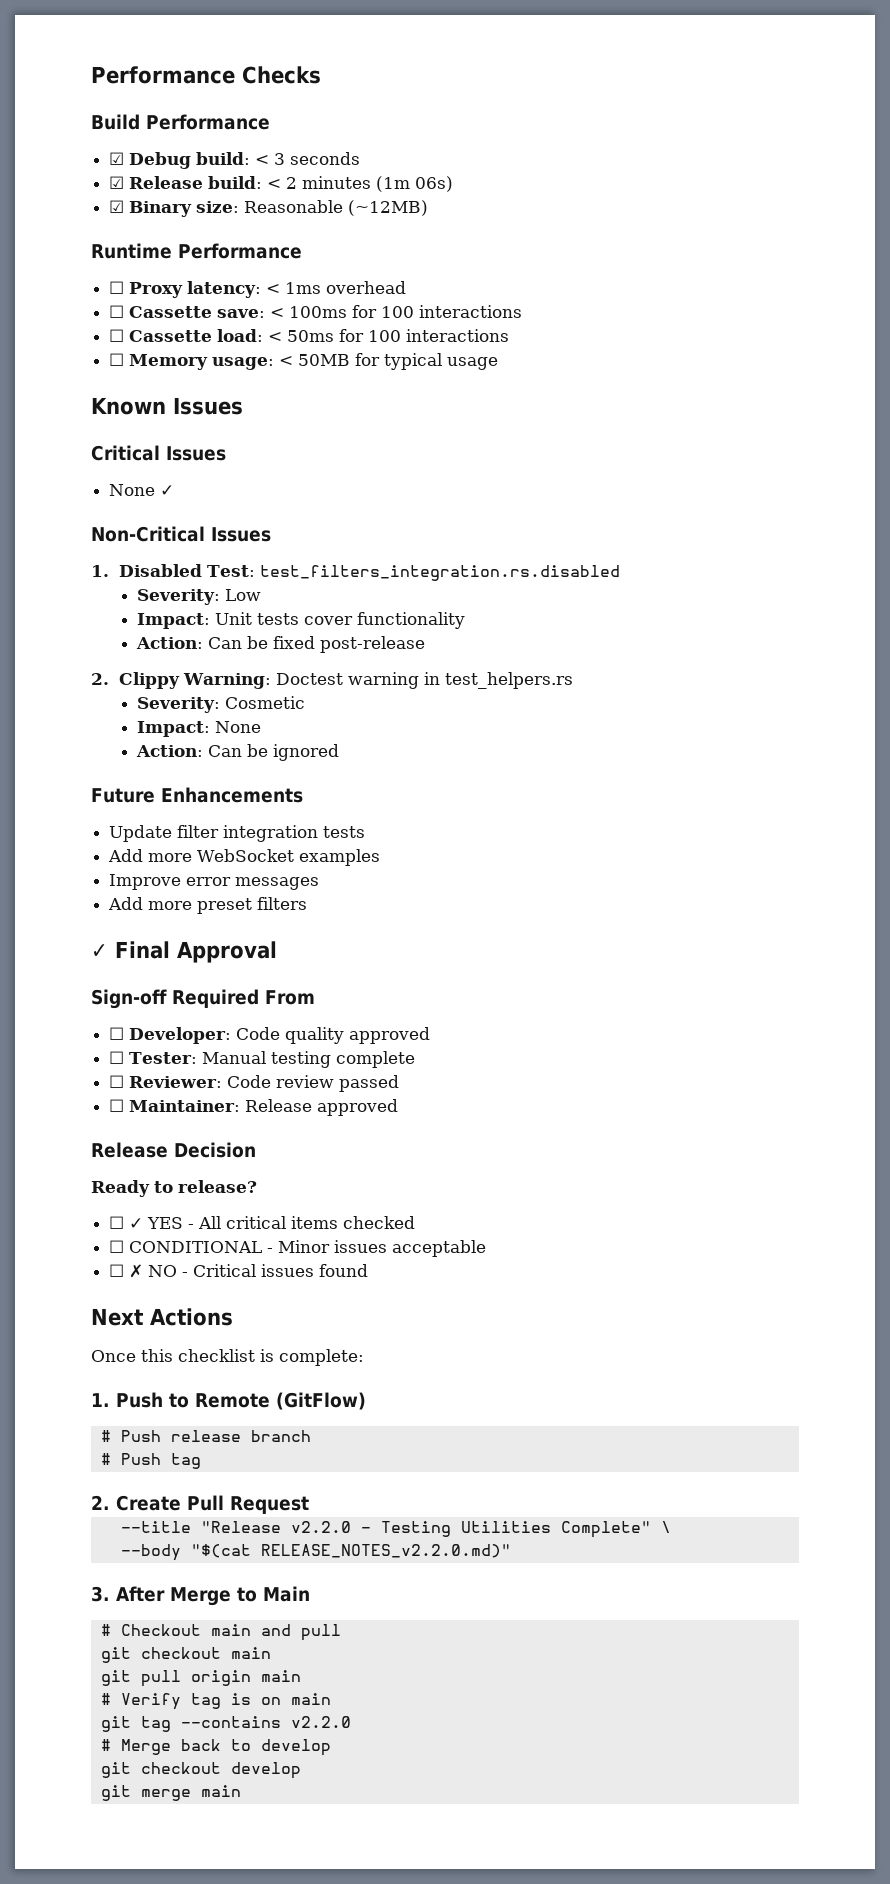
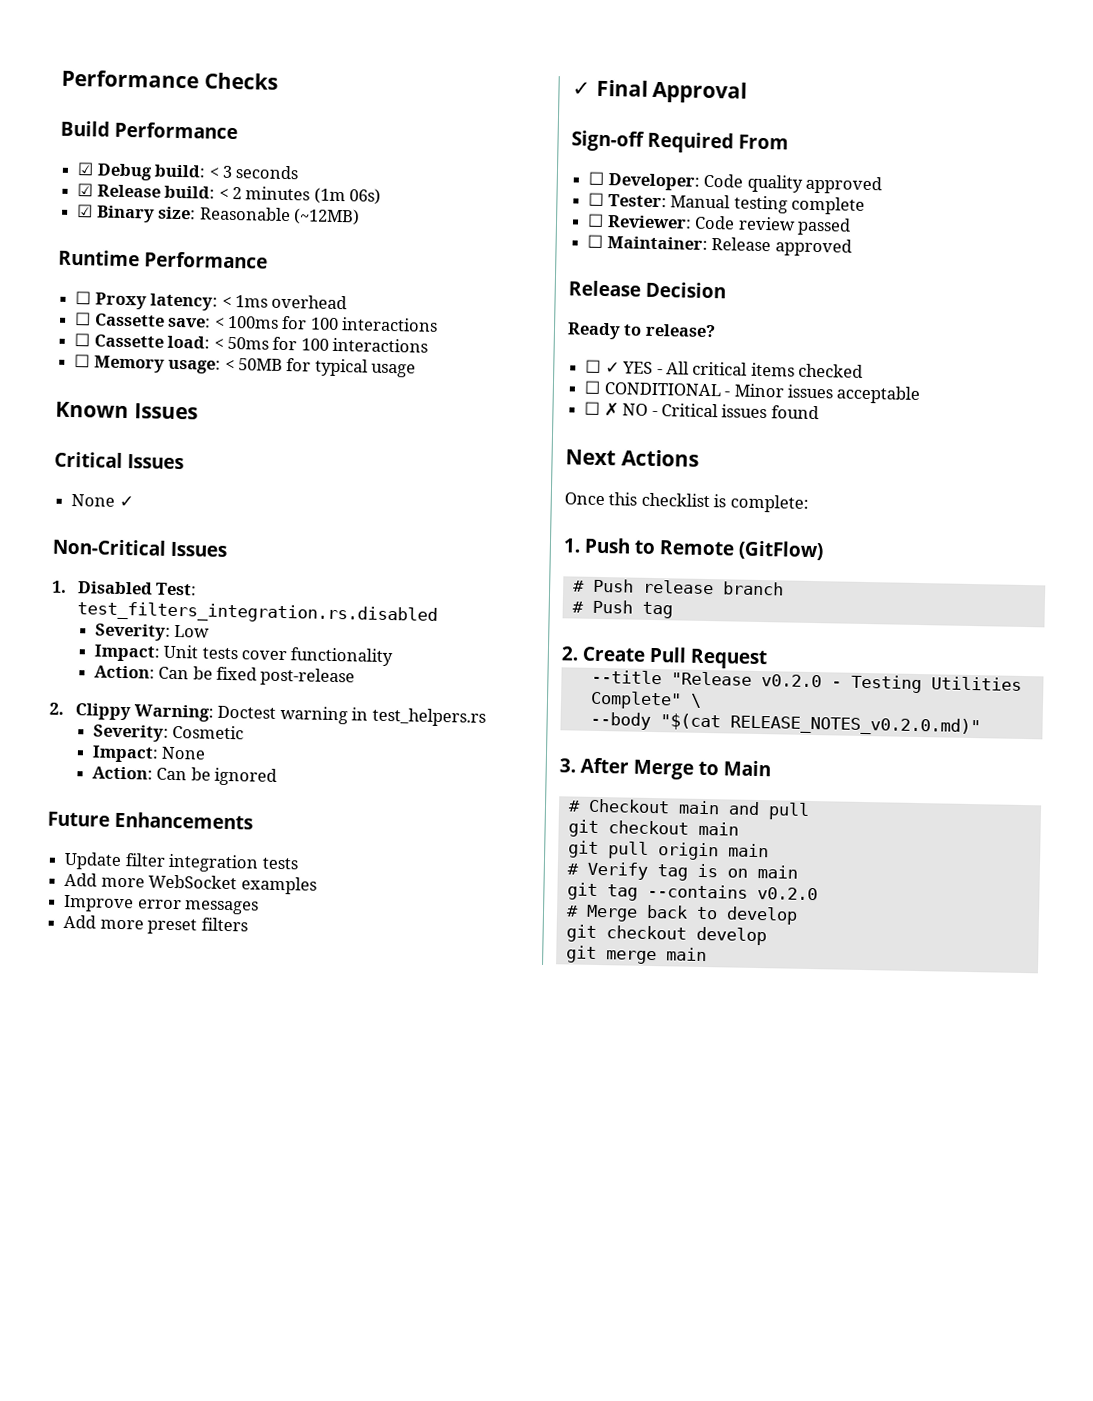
- --title "Release v2.2.0 - Testing Utilities Complete" \
+ --title "Release v0.2.0 - Testing Utilities Complete" \
- --body "$(cat RELEASE_NOTES_v2.2.0.md)"
+ --body "$(cat RELEASE_NOTES_v0.2.0.md)"
- git tag --contains v2.2.0
+ git tag --contains v0.2.0

